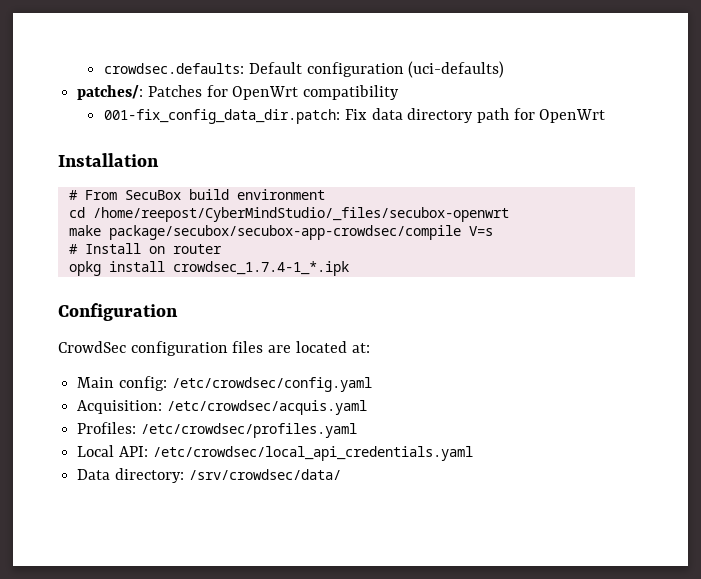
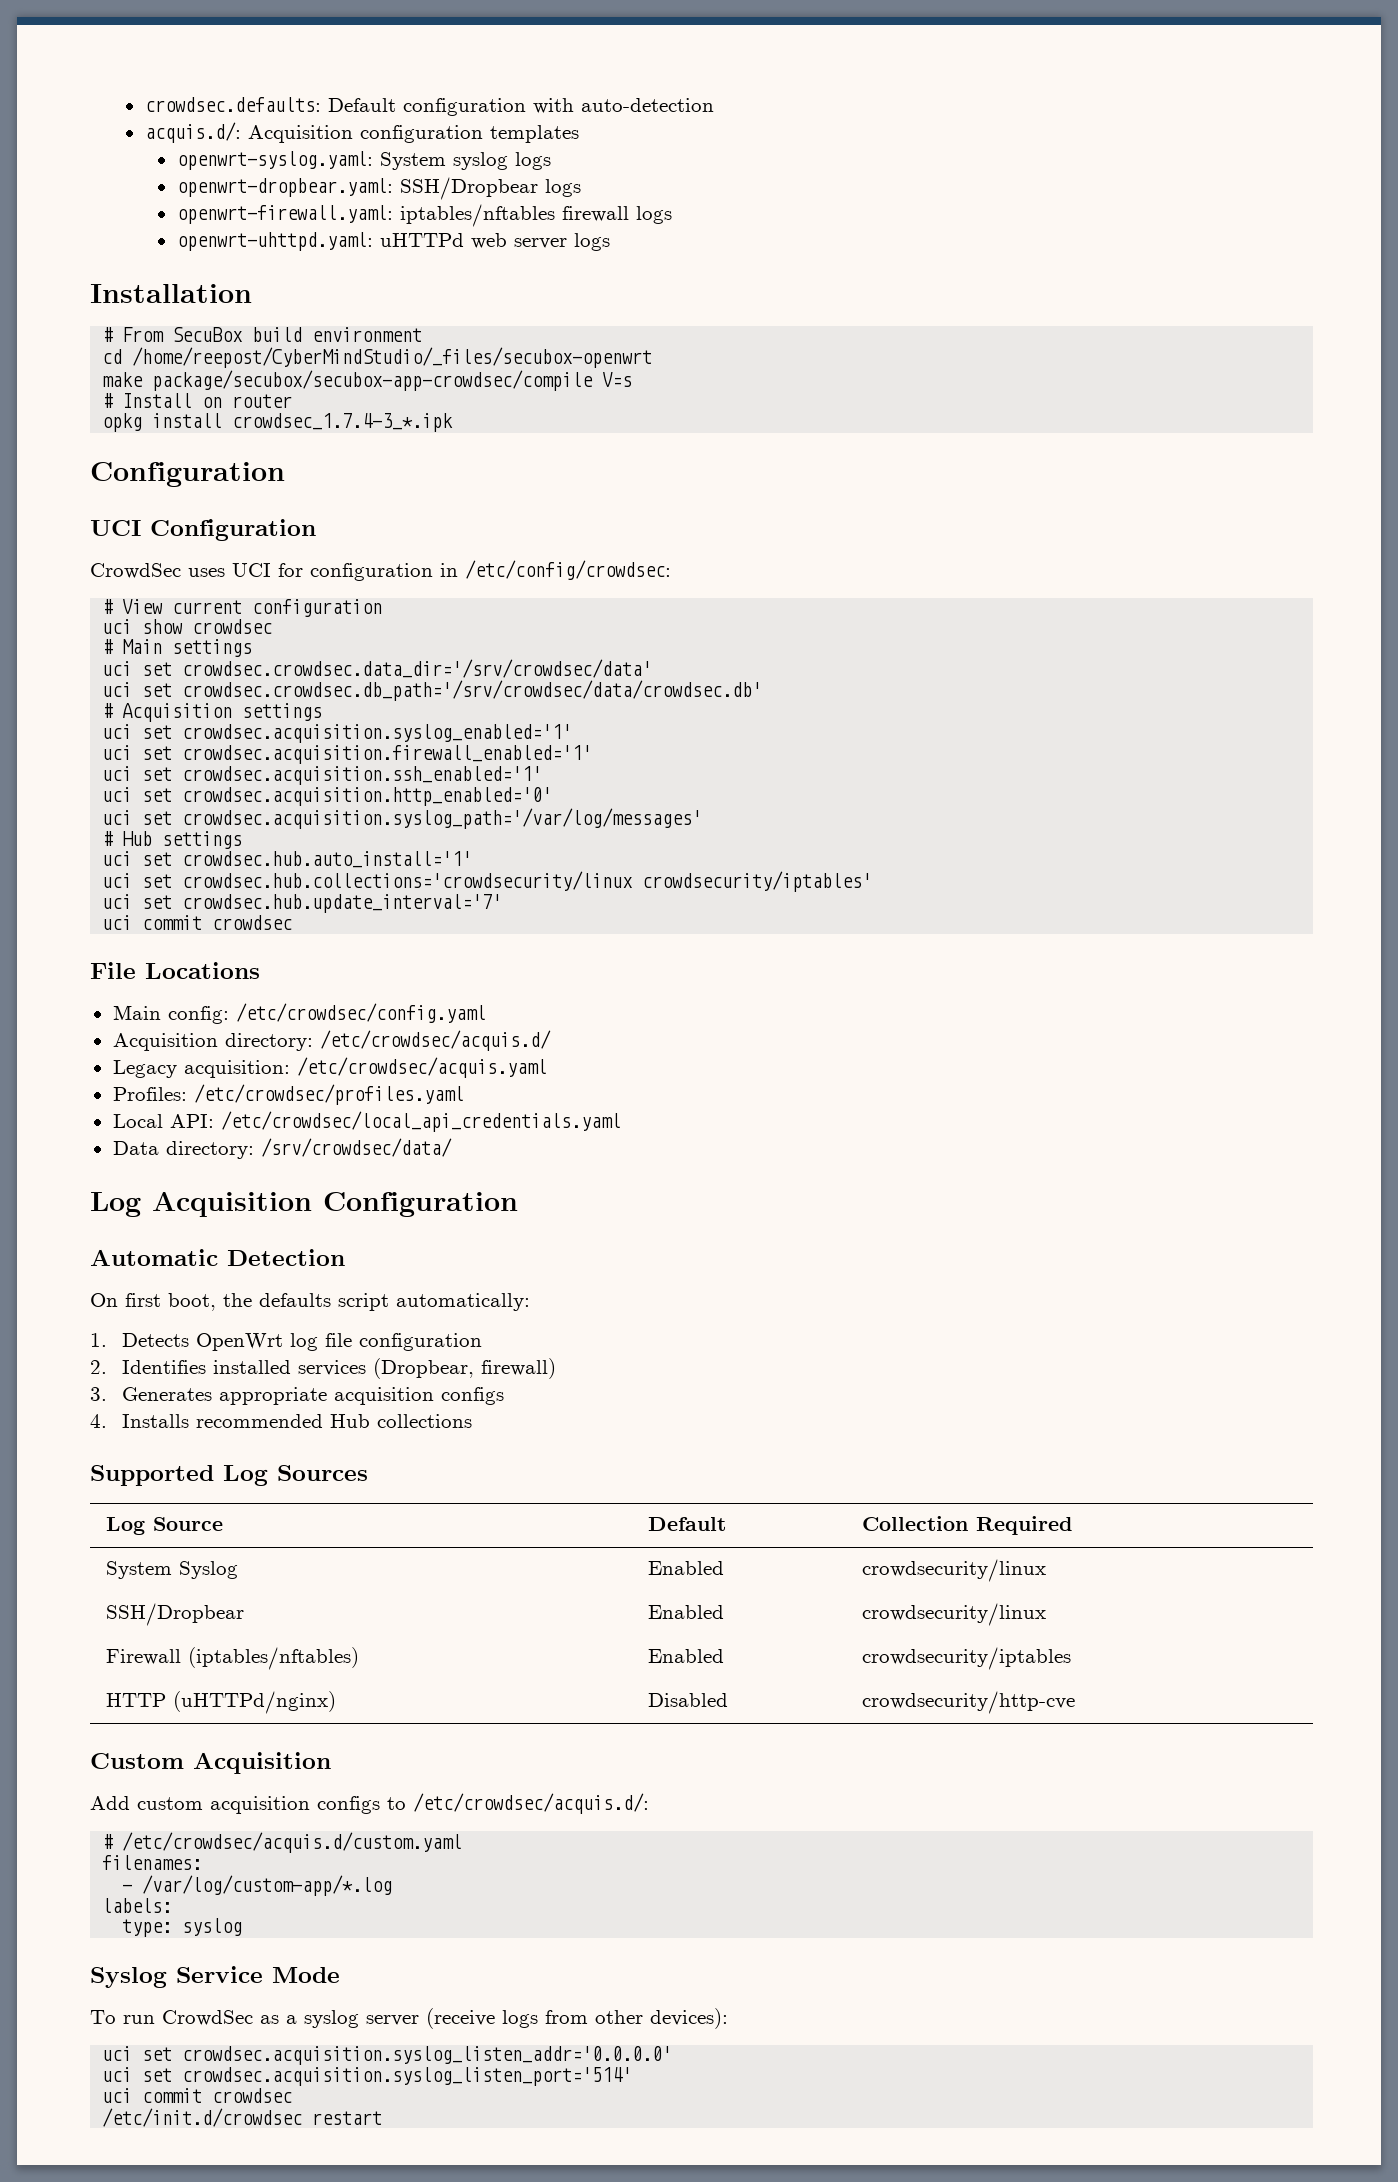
- crowdsec.defaults: Default configuration (uci-defaults)
- patches/: Patches for OpenWrt compatibility
- 001-fix_config_data_dir.patch: Fix data directory path for OpenWrt
+ crowdsec.defaults: Default configuration with auto-detection
+ acquis.d/: Acquisition configuration templates
+ openwrt-syslog.yaml: System syslog logs
+ openwrt-dropbear.yaml: SSH/Dropbear logs
+ openwrt-firewall.yaml: iptables/nftables firewall logs
+ openwrt-uhttpd.yaml: uHTTPd web server logs
- opkg install crowdsec_1.7.4-1_*.ipk
+ opkg install crowdsec_1.7.4-3_*.ipk
  Configuration
- CrowdSec configuration files are located at:
+ UCI Configuration
+ CrowdSec uses UCI for configuration in /etc/config/crowdsec:
+ # View current configuration
+ uci show crowdsec
+ # Main settings
+ uci set crowdsec.crowdsec.data_dir='/srv/crowdsec/data'
+ uci set crowdsec.crowdsec.db_path='/srv/crowdsec/data/crowdsec.db'
+ # Acquisition settings
+ uci set crowdsec.acquisition.syslog_enabled='1'
+ uci set crowdsec.acquisition.firewall_enabled='1'
+ uci set crowdsec.acquisition.ssh_enabled='1'
+ uci set crowdsec.acquisition.http_enabled='0'
+ uci set crowdsec.acquisition.syslog_path='/var/log/messages'
+ # Hub settings
+ uci set crowdsec.hub.auto_install='1'
+ uci set crowdsec.hub.collections='crowdsecurity/linux crowdsecurity/iptables'
+ uci set crowdsec.hub.update_interval='7'
+ uci commit crowdsec
+ File Locations
  Main config: /etc/crowdsec/config.yaml
- Acquisition: /etc/crowdsec/acquis.yaml
+ Acquisition directory: /etc/crowdsec/acquis.d/
+ Legacy acquisition: /etc/crowdsec/acquis.yaml
+ Log Acquisition Configuration
+ Automatic Detection
+ On first boot, the defaults script automatically:
+ 1. Detects OpenWrt log file configuration
+ 2. Identifies installed services (Dropbear, firewall)
+ 3. Generates appropriate acquisition configs
+ 4. Installs recommended Hub collections
+ Supported Log Sources
+ Log Source | Default | Collection Required
+ System Syslog | Enabled | crowdsecurity/linux
+ SSH/Dropbear | Enabled | crowdsecurity/linux
+ Firewall (iptables/nftables) | Enabled | crowdsecurity/iptables
+ HTTP (uHTTPd/nginx) | Disabled | crowdsecurity/http-cve
+ Custom Acquisition
+ Add custom acquisition configs to /etc/crowdsec/acquis.d/:
+ # /etc/crowdsec/acquis.d/custom.yaml
+ filenames:
+ - /var/log/custom-app/*.log
+ labels:
+ type: syslog
+ Syslog Service Mode
+ To run CrowdSec as a syslog server (receive logs from other devices):
+ uci set crowdsec.acquisition.syslog_listen_addr='0.0.0.0'
+ uci set crowdsec.acquisition.syslog_listen_port='514'
+ uci commit crowdsec
+ /etc/init.d/crowdsec restart

